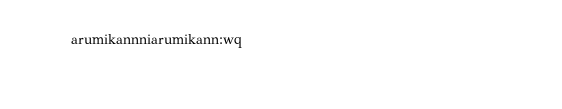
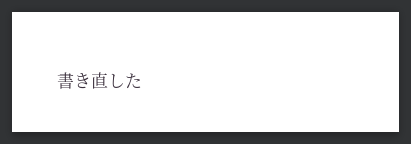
- arumikannniarumikann:wq
+ 書き直した

